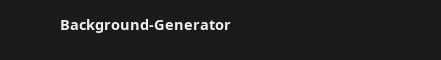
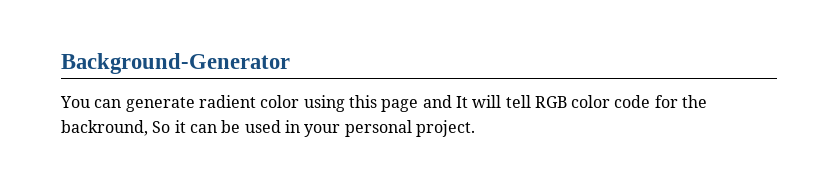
+ You can generate radient color using this page and It will tell RGB color code for the backround, So it can be used in your personal project.

